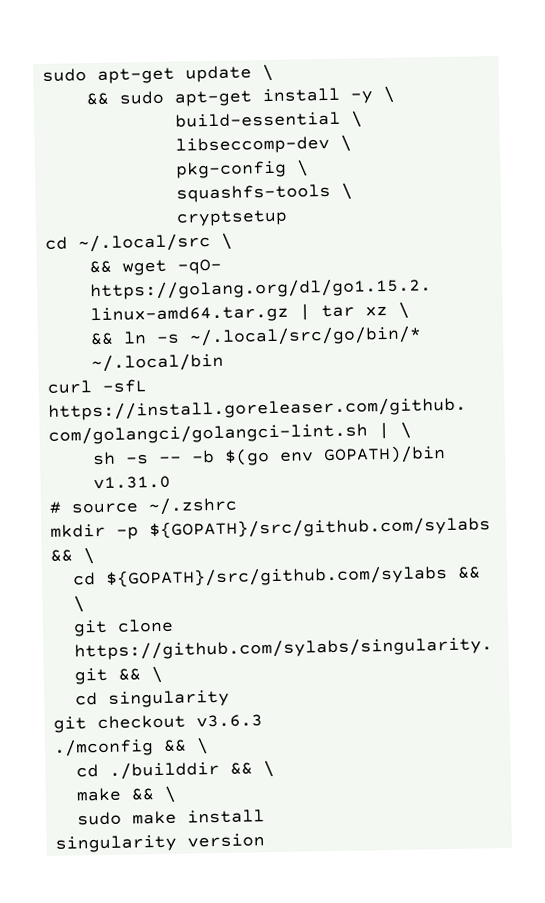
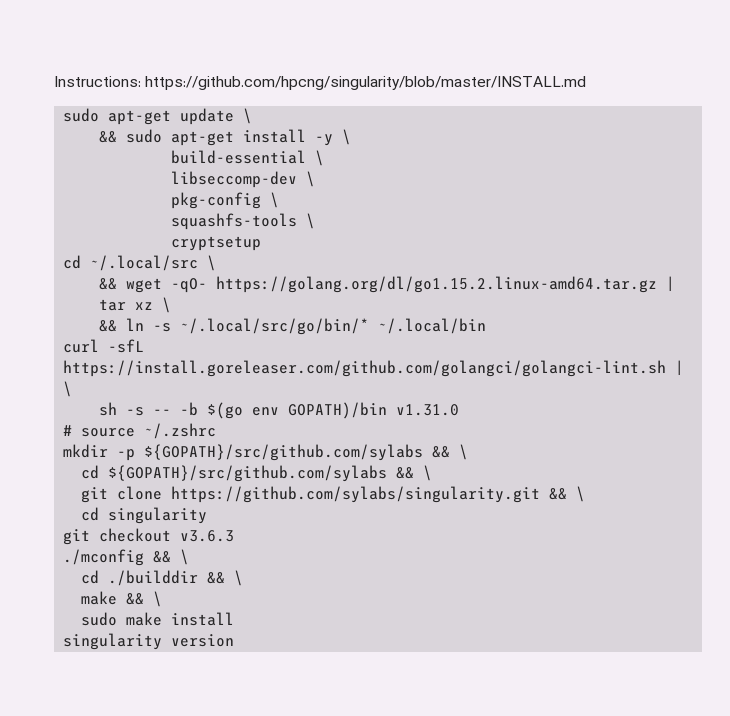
+ Instructions: https://github.com/hpcng/singularity/blob/master/INSTALL.md

